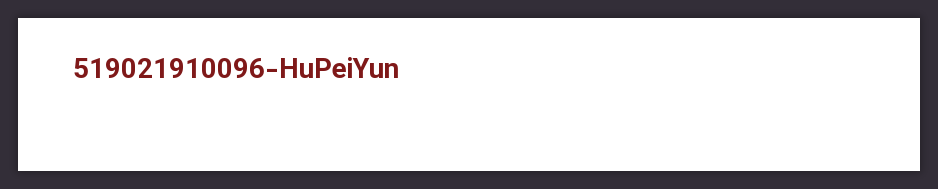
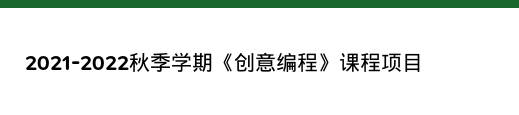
- 519021910096-HuPeiYun
+ 2021-2022秋季学期《创意编程》课程项目

